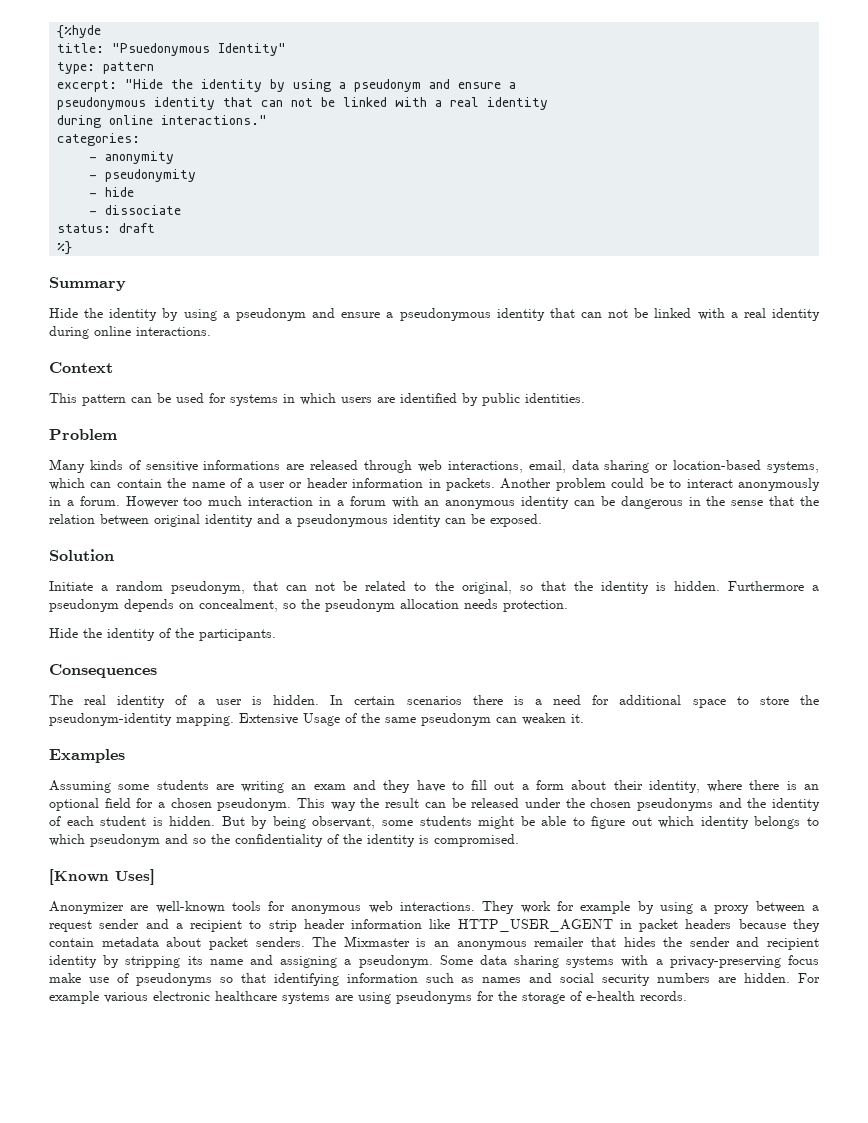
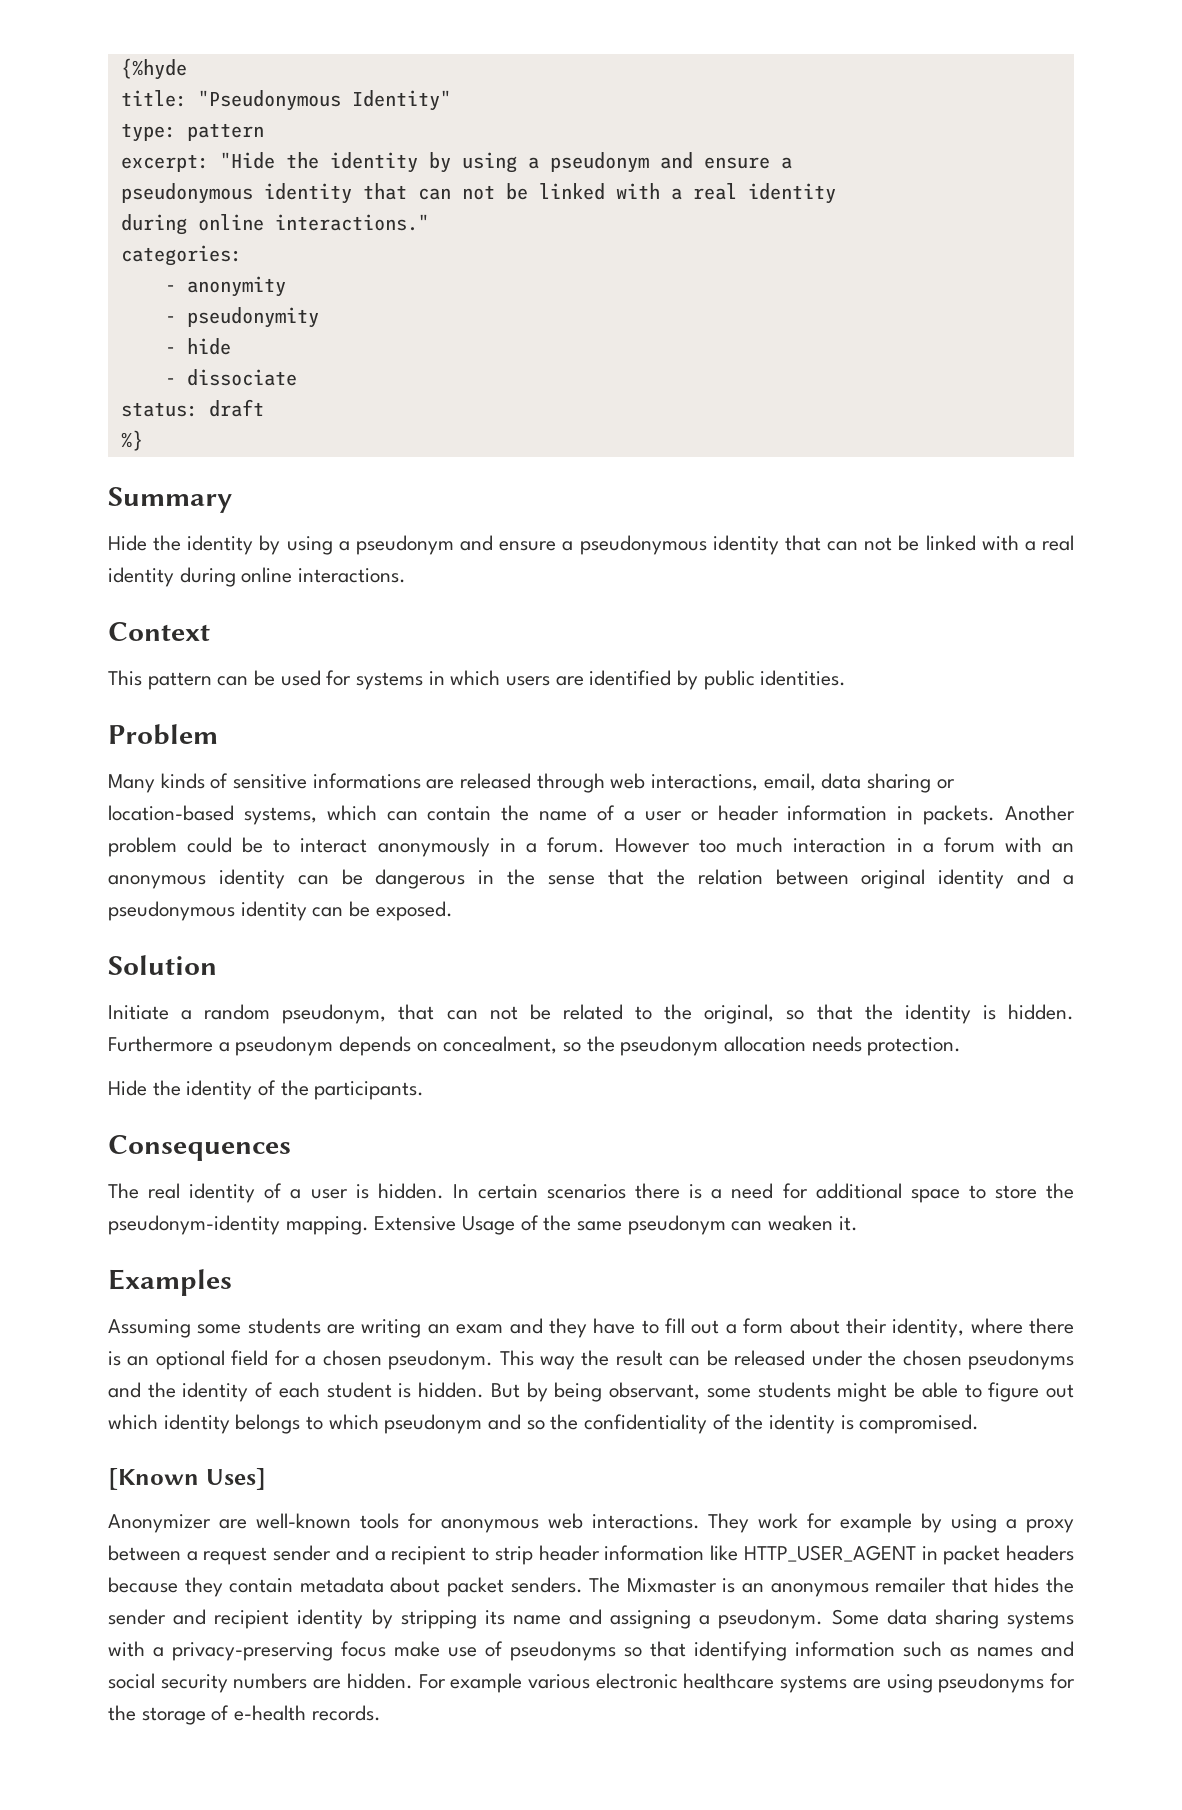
- title: "Psuedonymous Identity"
+ title: "Pseudonymous Identity"

